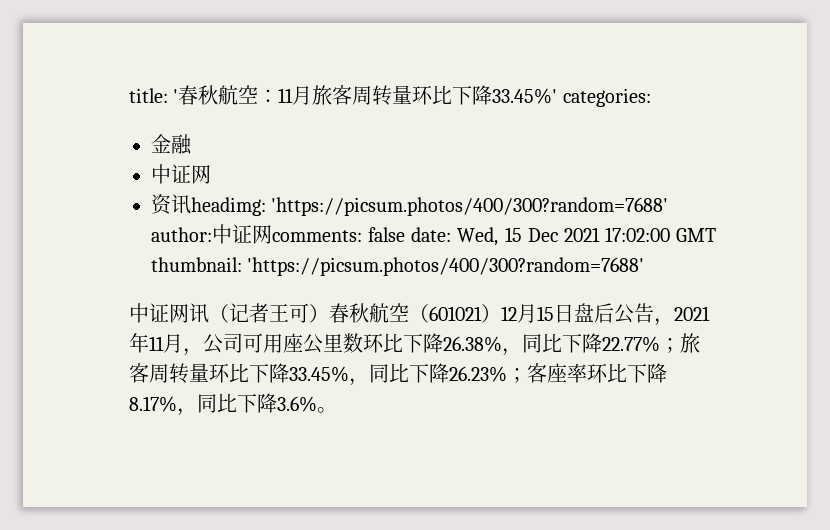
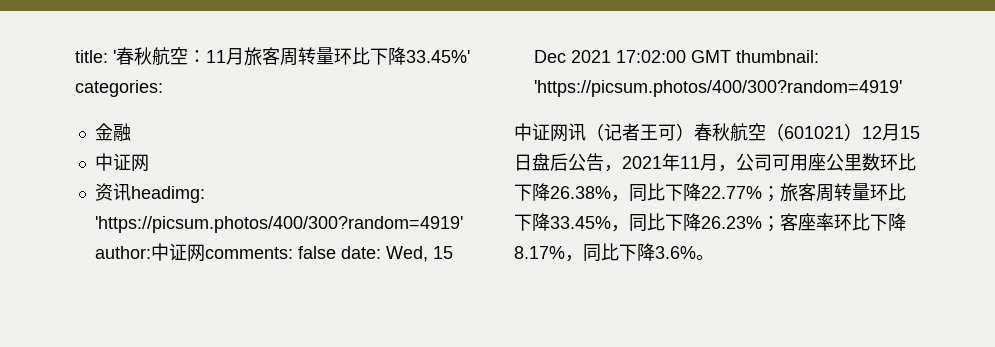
- 资讯headimg: 'https://picsum.photos/400/300?random=7688' author:中证网comments: false date: Wed, 15 Dec 2021 17:02:00 GMT thumbnail: 'https://picsum.photos/400/300?random=7688'
+ 资讯headimg: 'https://picsum.photos/400/300?random=4919' author:中证网comments: false date: Wed, 15 Dec 2021 17:02:00 GMT thumbnail: 'https://picsum.photos/400/300?random=4919'

